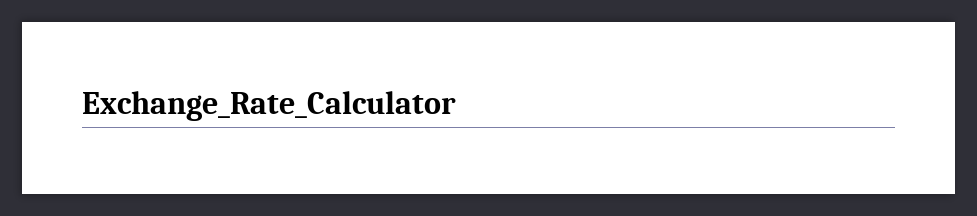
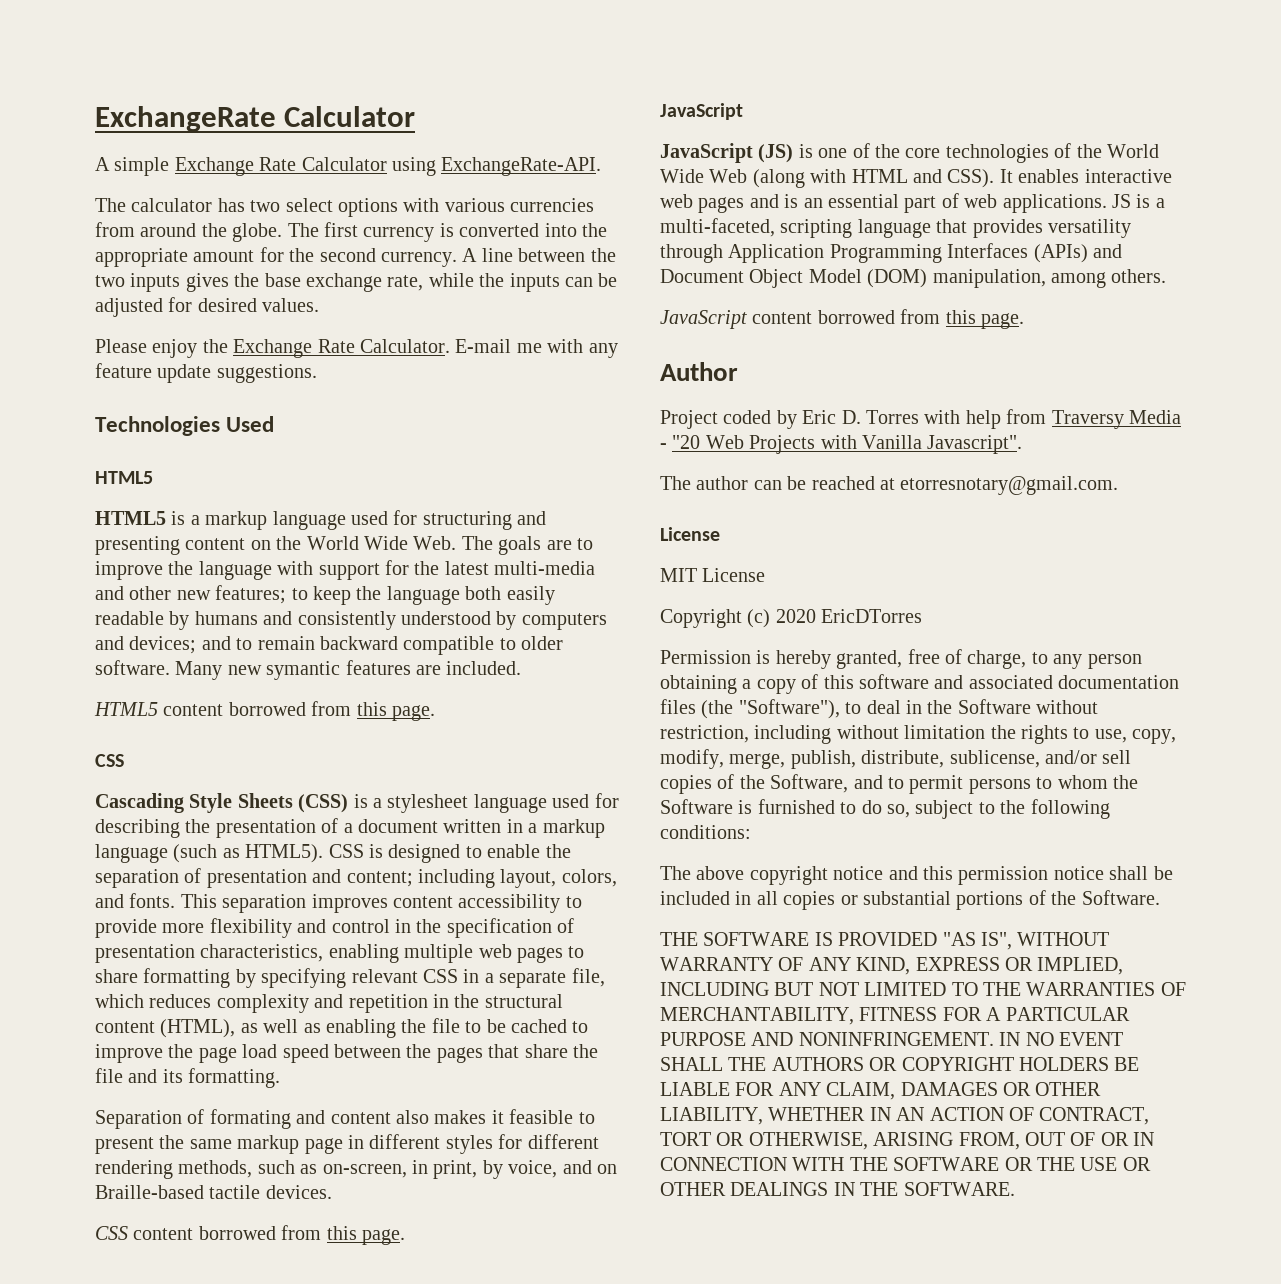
- Exchange_Rate_Calculator
+ ExchangeRate Calculator
+ A simple Exchange Rate Calculator using ExchangeRate-API.
+ The calculator has two select options with various currencies from around the globe. The first currency is converted into the appropriate amount for the second currency. A line between the two inputs gives the base exchange rate, while the inputs can be adjusted for desired values.
+ Please enjoy the Exchange Rate Calculator. E-mail me with any feature update suggestions.
+ Technologies Used
+ HTML5
+ HTML5 is a markup language used for structuring and presenting content on the World Wide Web. The goals are to improve the language with support for the latest multi-media and other new features; to keep the language both easily readable by humans and consistently understood by computers and devices; and to remain backward compatible to older software. Many new symantic features are included.
+ HTML5 content borrowed from this page.
+ CSS
+ Cascading Style Sheets (CSS) is a stylesheet language used for describing the presentation of a document written in a markup language (such as HTML5). CSS is designed to enable the separation of presentation and content; including layout, colors, and fonts. This separation improves content accessibility to provide more flexibility and control in the specification of presentation characteristics, enabling multiple web pages to share formatting by specifying relevant CSS in a separate file, which reduces complexity and repetition in the structural content (HTML), as well as enabling the file to be cached to improve the page load speed between the pages that share the file and its formatting.
+ Separation of formating and content also makes it feasible to present the same markup page in different styles for different rendering methods, such as on-screen, in print, by voice, and on Braille-based tactile devices.
+ CSS content borrowed from this page.
+ JavaScript
+ JavaScript (JS) is one of the core technologies of the World Wide Web (along with HTML and CSS). It enables interactive web pages and is an essential part of web applications. JS is a multi-faceted, scripting language that provides versatility through Application Programming Interfaces (APIs) and Document Object Model (DOM) manipulation, among others.
+ JavaScript content borrowed from this page.
+ Author
+ Project coded by Eric D. Torres with help from Traversy Media - "20 Web Projects with Vanilla Javascript".
+ The author can be reached at etorresnotary@gmail.com.
+ License
+ MIT License
+ Copyright (c) 2020 EricDTorres
+ Permission is hereby granted, free of charge, to any person obtaining a copy of this software and associated documentation files (the "Software"), to deal in the Software without restriction, including without limitation the rights to use, copy, modify, merge, publish, distribute, sublicense, and/or sell copies of the Software, and to permit persons to whom the Software is furnished to do so, subject to the following conditions:
+ The above copyright notice and this permission notice shall be included in all copies or substantial portions of the Software.
+ THE SOFTWARE IS PROVIDED "AS IS", WITHOUT WARRANTY OF ANY KIND, EXPRESS OR IMPLIED, INCLUDING BUT NOT LIMITED TO THE WARRANTIES OF MERCHANTABILITY, FITNESS FOR A PARTICULAR PURPOSE AND NONINFRINGEMENT. IN NO EVENT SHALL THE AUTHORS OR COPYRIGHT HOLDERS BE LIABLE FOR ANY CLAIM, DAMAGES OR OTHER LIABILITY, WHETHER IN AN ACTION OF CONTRACT, TORT OR OTHERWISE, ARISING FROM, OUT OF OR IN CONNECTION WITH THE SOFTWARE OR THE USE OR OTHER DEALINGS IN THE SOFTWARE.

